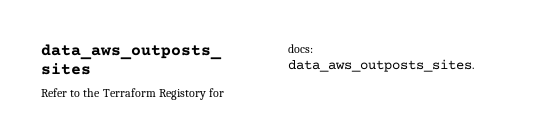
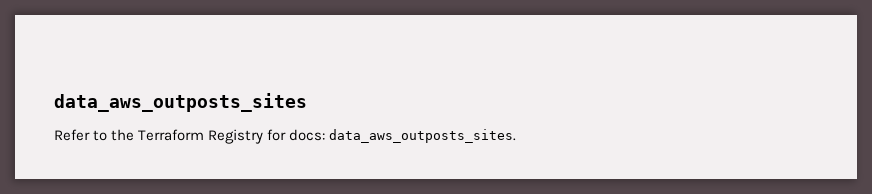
- Refer to the Terraform Registory for docs: data_aws_outposts_sites.
+ Refer to the Terraform Registry for docs: data_aws_outposts_sites.

